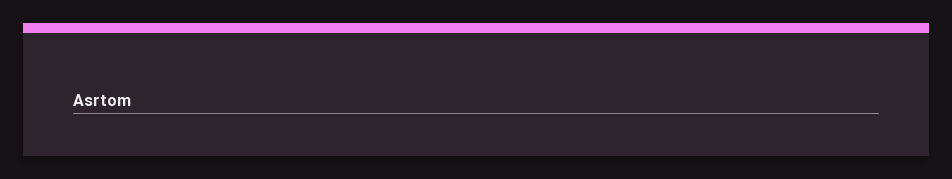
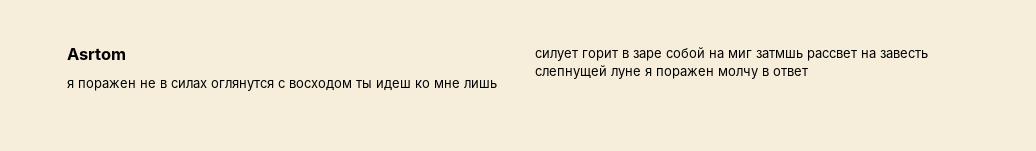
+ я поражен не в силах оглянутся с восходом ты идеш ко мне лишь силует горит в заре собой на миг затмшь рассвет на завесть слепнущей луне я поражен молчу в ответ

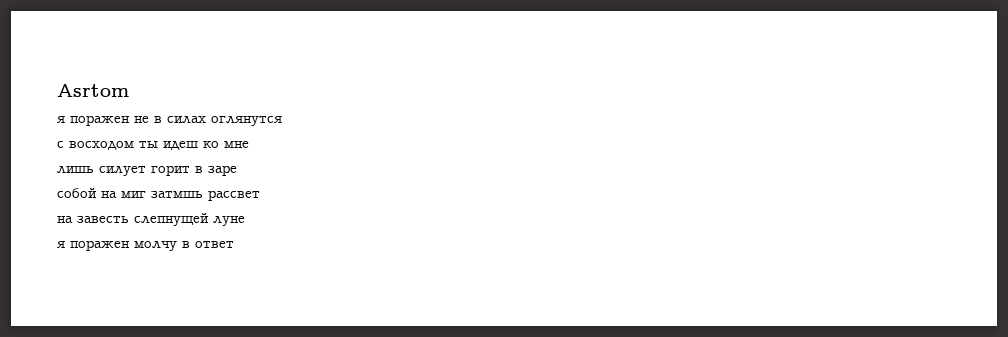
- я поражен не в силах оглянутся с восходом ты идеш ко мне лишь силует горит в заре собой на миг затмшь рассвет на завесть слепнущей луне я поражен молчу в ответ
+ я поражен не в силах оглянутся
+ с восходом ты идеш ко мне
+ лишь силует горит в заре
+ собой на миг затмшь рассвет
+ на завесть слепнущей луне
+ я поражен молчу в ответ

